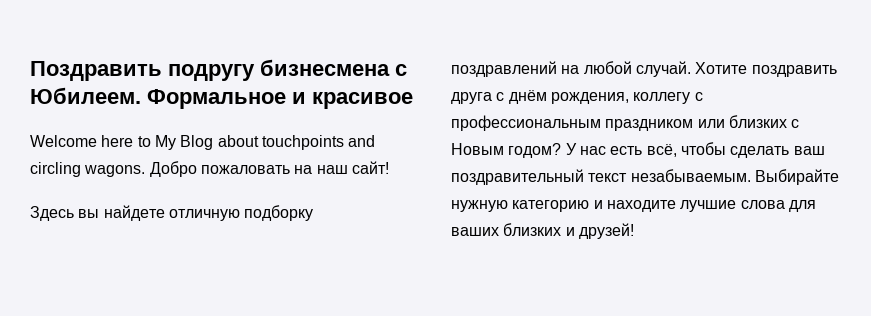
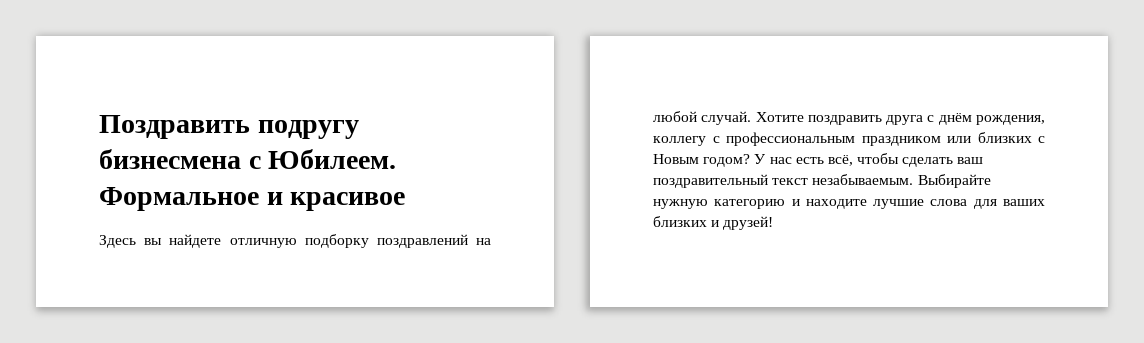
- Welcome here to My Blog about touchpoints and circling wagons. Добро пожаловать на наш сайт!

